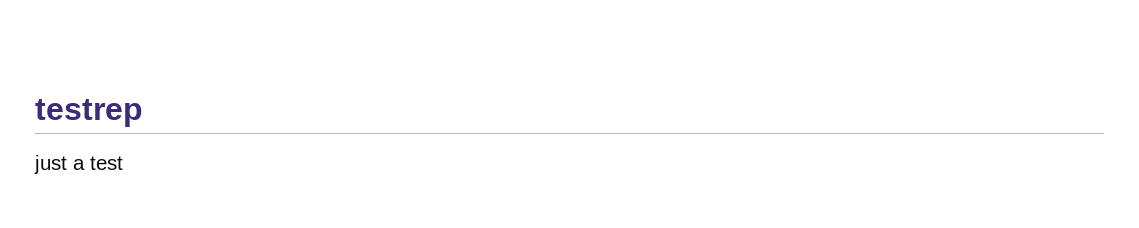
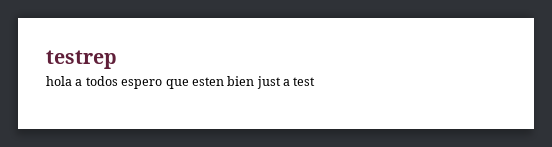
- just a test
+ hola a todos espero que esten bien just a test

